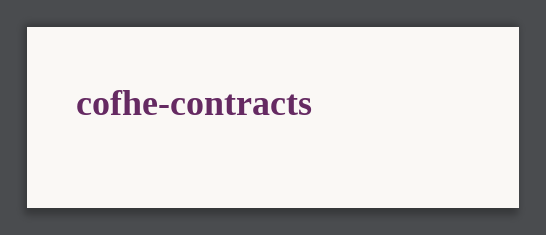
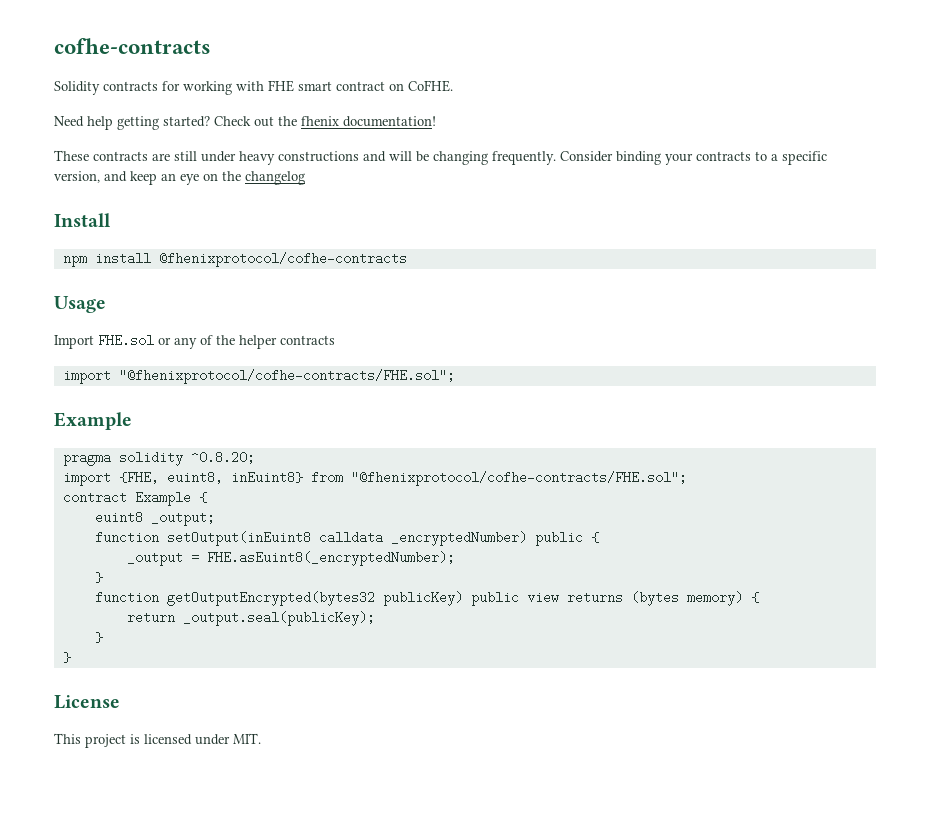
+ Solidity contracts for working with FHE smart contract on CoFHE.
+ Need help getting started? Check out the fhenix documentation!
+ These contracts are still under heavy constructions and will be changing frequently. Consider binding your contracts to a specific version, and keep an eye on the changelog
+ Install
+ npm install @fhenixprotocol/cofhe-contracts
+ Usage
+ Import FHE.sol or any of the helper contracts
+ import "@fhenixprotocol/cofhe-contracts/FHE.sol";
+ Example
+ pragma solidity ^0.8.20;
+ import {FHE, euint8, inEuint8} from "@fhenixprotocol/cofhe-contracts/FHE.sol";
+ contract Example {
+ euint8 _output;
+ function setOutput(inEuint8 calldata _encryptedNumber) public {
+ _output = FHE.asEuint8(_encryptedNumber);
+ }
+ function getOutputEncrypted(bytes32 publicKey) public view returns (bytes memory) {
+ return _output.seal(publicKey);
+ }
+ }
+ License
+ This project is licensed under MIT.

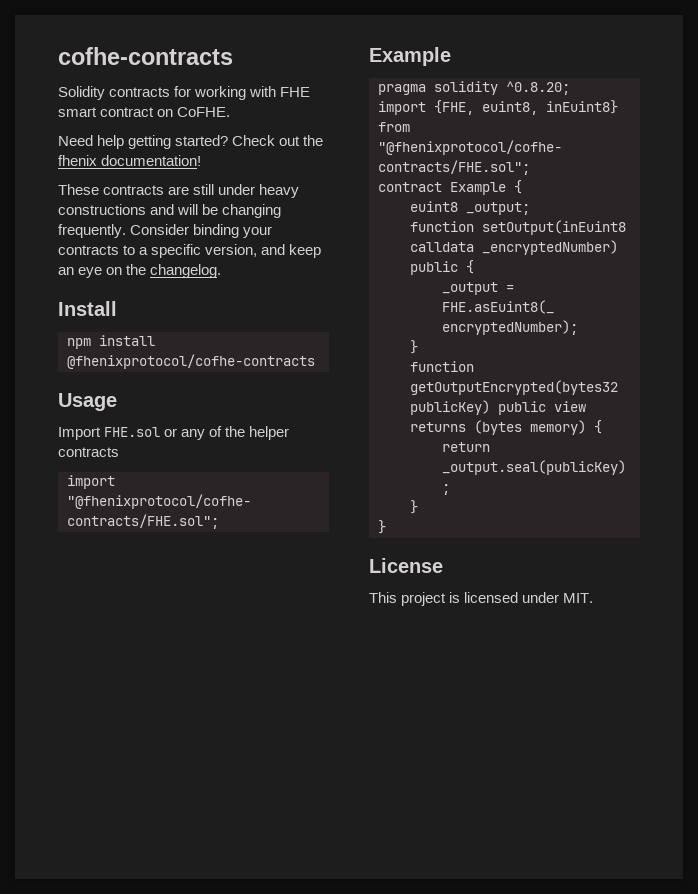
- Consider binding your contracts to a specific version, and keep an eye on the changelog
+ Consider binding your contracts to a specific version, and keep an eye on the changelog.

